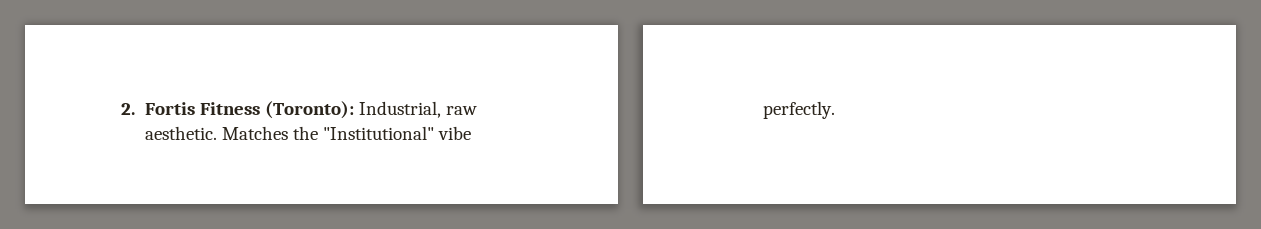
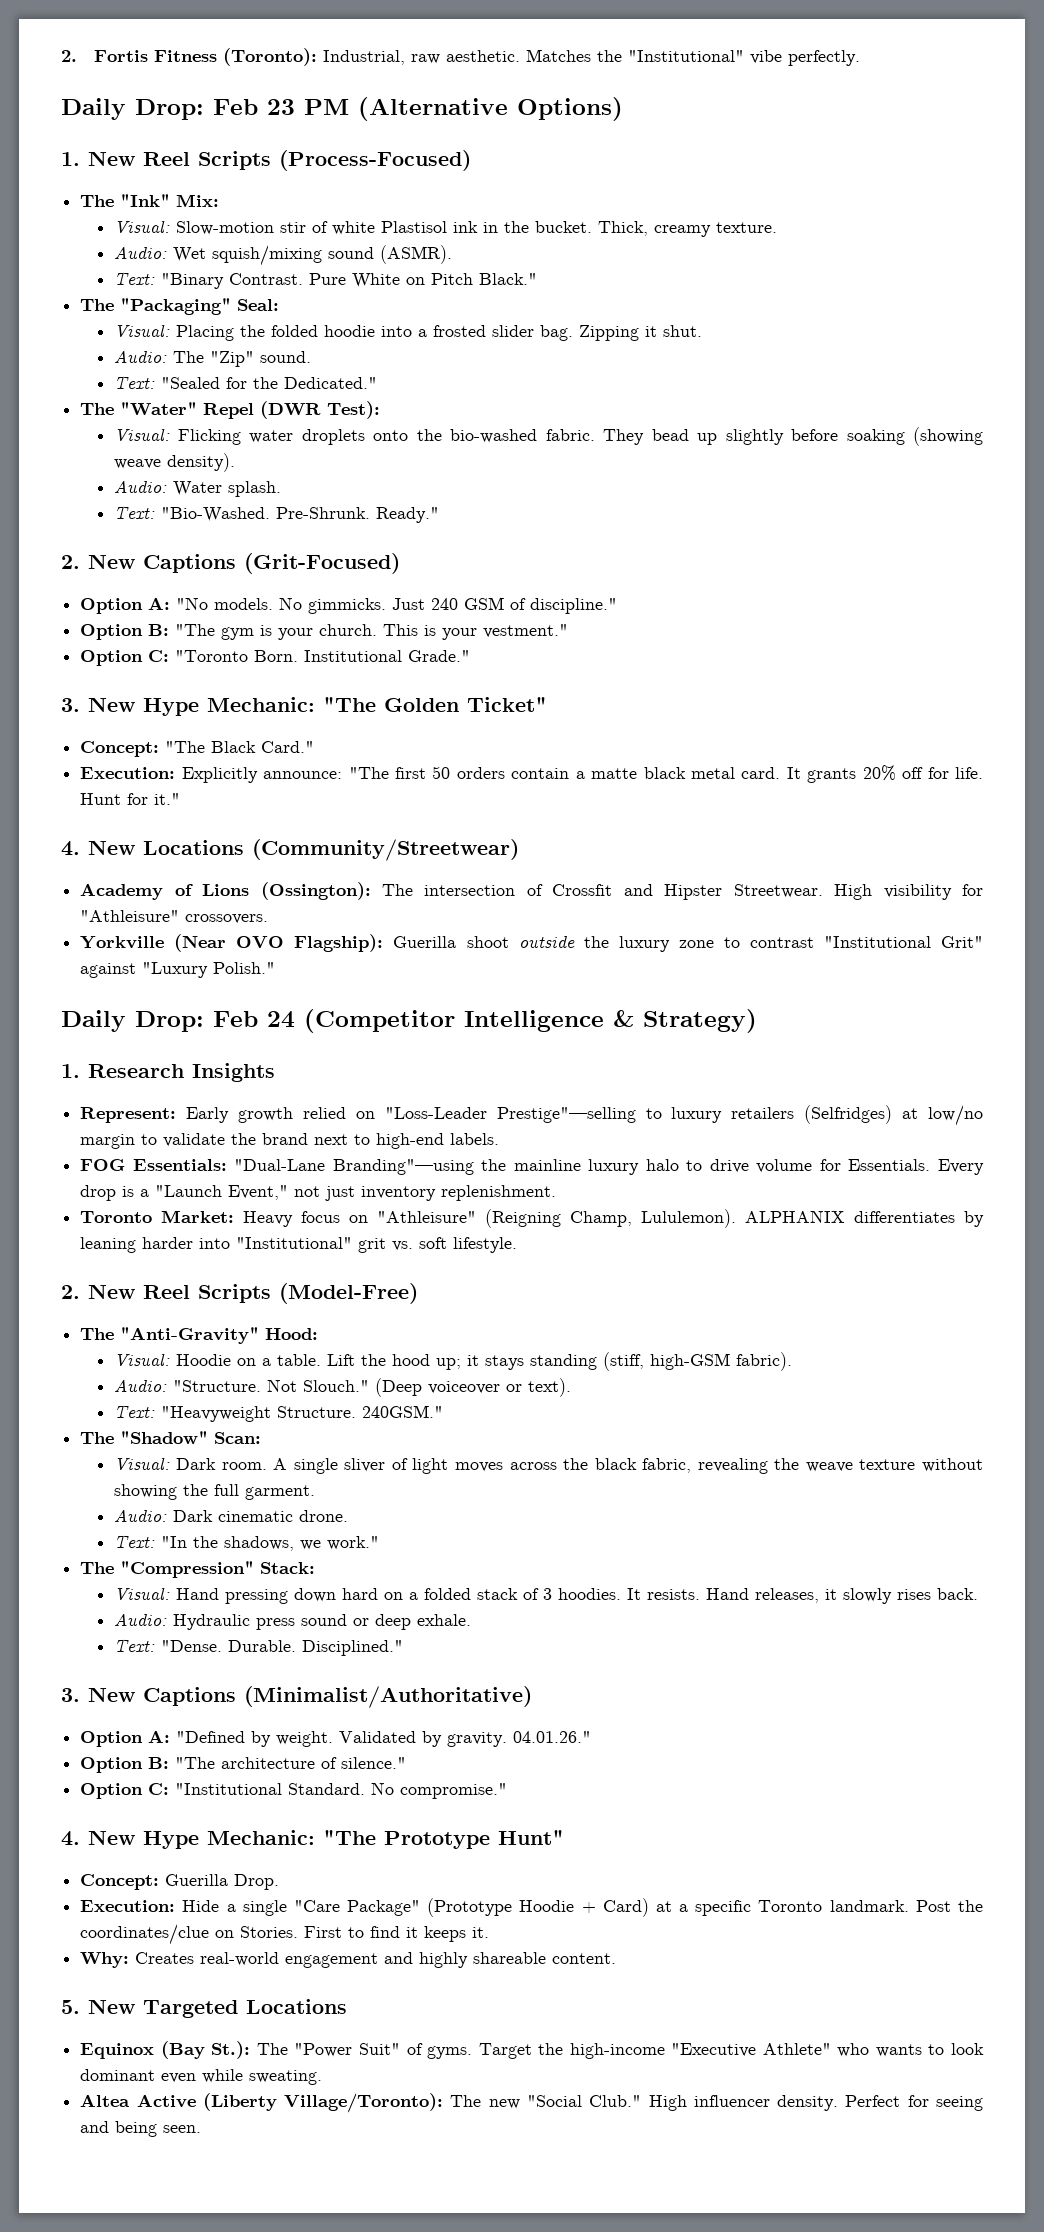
+ Daily Drop: Feb 23 PM (Alternative Options)
+ 1. New Reel Scripts (Process-Focused)
+ The "Ink" Mix:
+ Visual: Slow-motion stir of white Plastisol ink in the bucket. Thick, creamy texture.
+ Audio: Wet squish/mixing sound (ASMR).
+ Text: "Binary Contrast. Pure White on Pitch Black."
+ The "Packaging" Seal:
+ Visual: Placing the folded hoodie into a frosted slider bag. Zipping it shut.
+ Audio: The "Zip" sound.
+ Text: "Sealed for the Dedicated."
+ The "Water" Repel (DWR Test):
+ Visual: Flicking water droplets onto the bio-washed fabric. They bead up slightly before soaking (showing weave density).
+ Audio: Water splash.
+ Text: "Bio-Washed. Pre-Shrunk. Ready."
+ 2. New Captions (Grit-Focused)
+ Option A: "No models. No gimmicks. Just 240 GSM of discipline."
+ Option B: "The gym is your church. This is your vestment."
+ Option C: "Toronto Born. Institutional Grade."
+ 3. New Hype Mechanic: "The Golden Ticket"
+ Concept: "The Black Card."
+ Execution: Explicitly announce: "The first 50 orders contain a matte black metal card. It grants 20% off for life. Hunt for it."
+ 4. New Locations (Community/Streetwear)
+ Academy of Lions (Ossington): The intersection of Crossfit and Hipster Streetwear. High visibility for "Athleisure" crossovers.
+ Yorkville (Near OVO Flagship): Guerilla shoot outside the luxury zone to contrast "Institutional Grit" against "Luxury Polish."
+ Daily Drop: Feb 24 (Competitor Intelligence & Strategy)
+ 1. Research Insights
+ Represent: Early growth relied on "Loss-Leader Prestige"—selling to luxury retailers (Selfridges) at low/no margin to validate the brand next to high-end labels.
+ FOG Essentials: "Dual-Lane Branding"—using the mainline luxury halo to drive volume for Essentials. Every drop is a "Launch Event," not just inventory replenishment.
+ Toronto Market: Heavy focus on "Athleisure" (Reigning Champ, Lululemon). ALPHANIX differentiates by leaning harder into "Institutional" grit vs. soft lifestyle.
+ 2. New Reel Scripts (Model-Free)
+ The "Anti-Gravity" Hood:
+ Visual: Hoodie on a table. Lift the hood up; it stays standing (stiff, high-GSM fabric).
+ Audio: "Structure. Not Slouch." (Deep voiceover or text).
+ Text: "Heavyweight Structure. 240GSM."
+ The "Shadow" Scan:
+ Visual: Dark room. A single sliver of light moves across the black fabric, revealing the weave texture without showing the full garment.
+ Audio: Dark cinematic drone.
+ Text: "In the shadows, we work."
+ The "Compression" Stack:
+ Visual: Hand pressing down hard on a folded stack of 3 hoodies. It resists. Hand releases, it slowly rises back.
+ Audio: Hydraulic press sound or deep exhale.
+ Text: "Dense. Durable. Disciplined."
+ 3. New Captions (Minimalist/Authoritative)
+ Option A: "Defined by weight. Validated by gravity. 04.01.26."
+ Option B: "The architecture of silence."
+ Option C: "Institutional Standard. No compromise."
+ 4. New Hype Mechanic: "The Prototype Hunt"
+ Concept: Guerilla Drop.
+ Execution: Hide a single "Care Package" (Prototype Hoodie + Card) at a specific Toronto landmark. Post the coordinates/clue on Stories. First to find it keeps it.
+ Why: Creates real-world engagement and highly shareable content.
+ 5. New Targeted Locations
+ Equinox (Bay St.): The "Power Suit" of gyms. Target the high-income "Executive Athlete" who wants to look dominant even while sweating.
+ Altea Active (Liberty Village/Toronto): The new "Social Club." High influencer density. Perfect for seeing and being seen.

